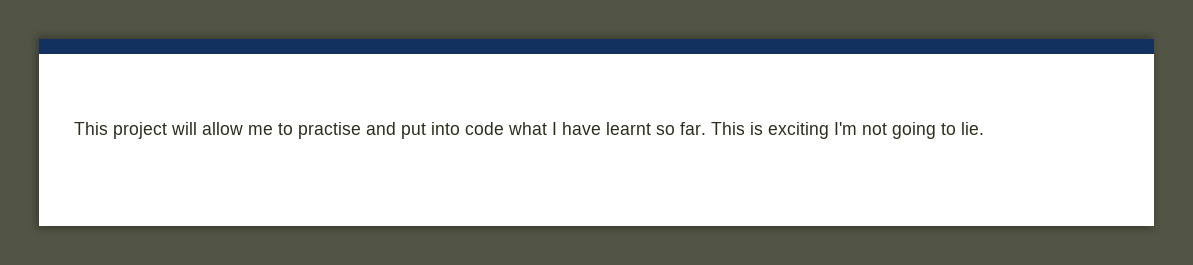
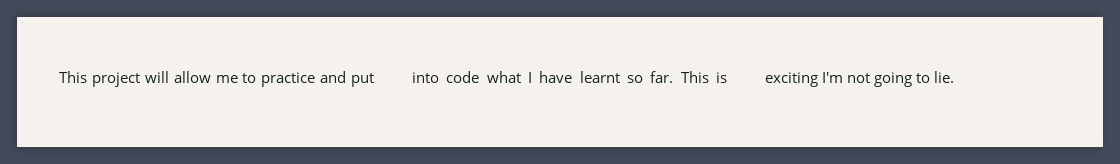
- This project will allow me to practise and put into code what I have learnt so far.
+ This project will allow me to practice and put into code what I have learnt so far.

